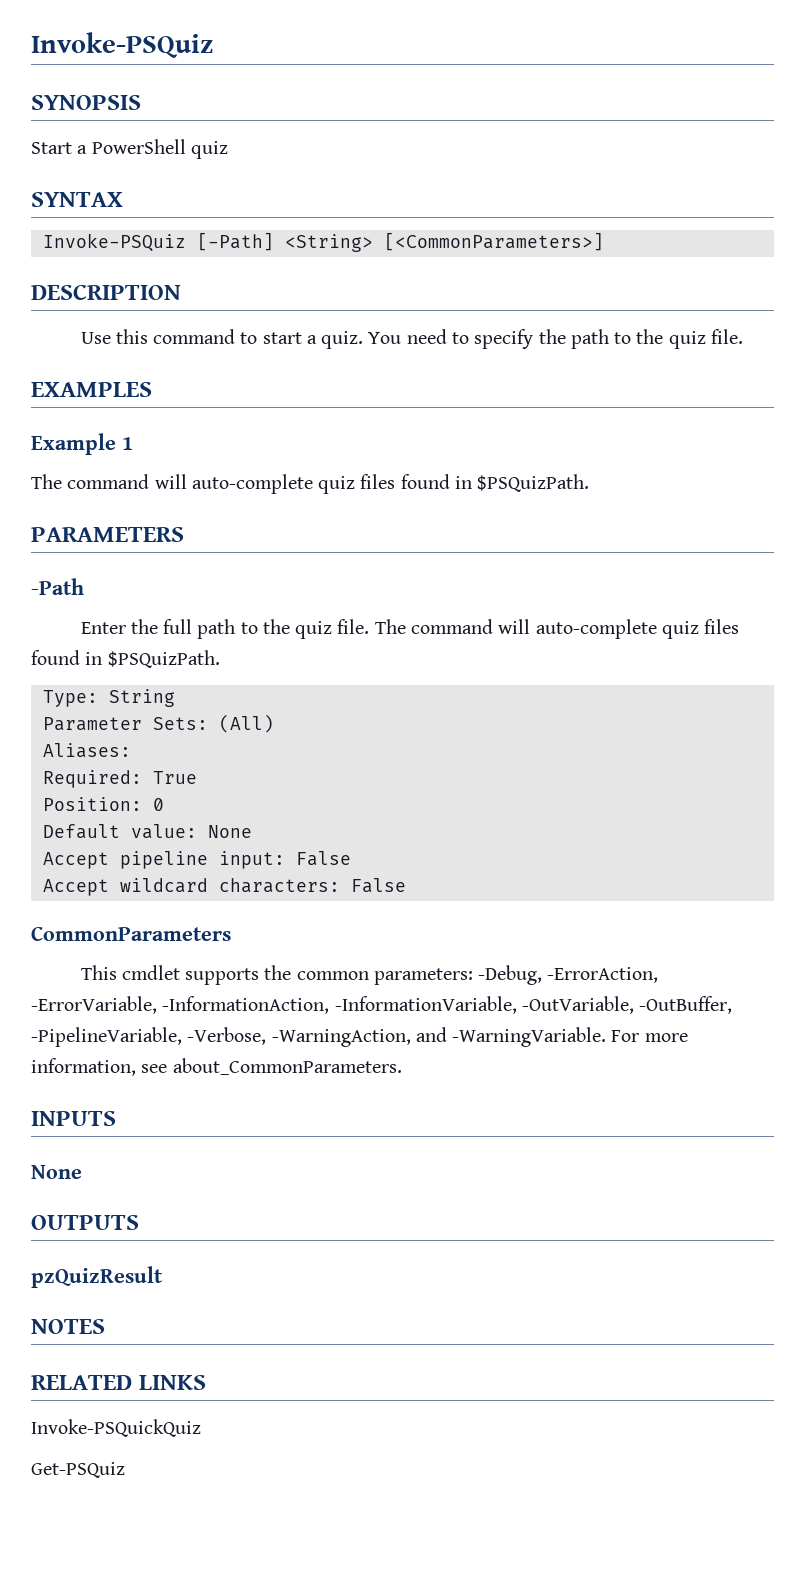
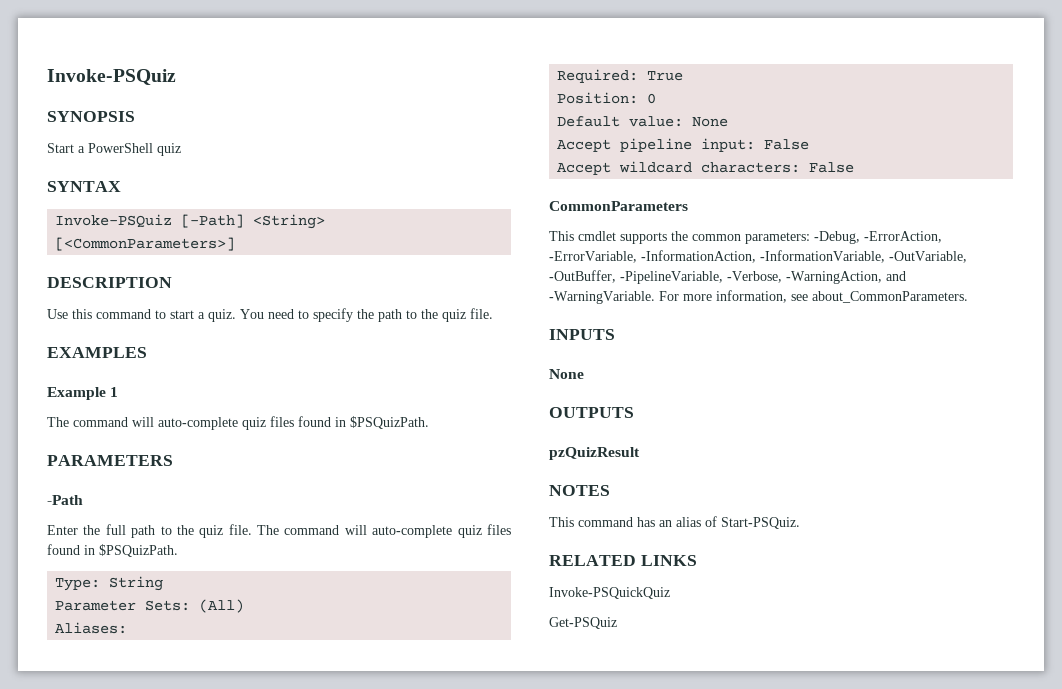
+ This command has an alias of Start-PSQuiz.

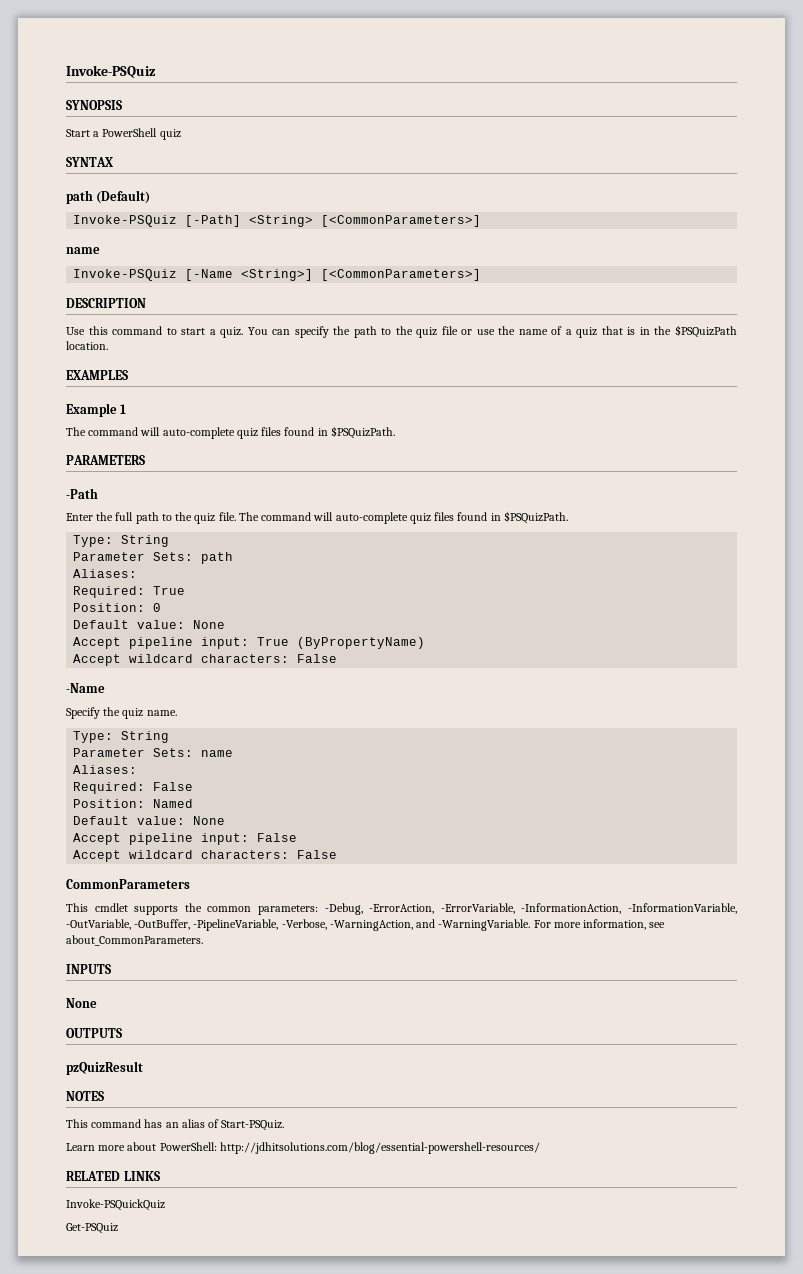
+ path (Default)
  Invoke-PSQuiz [-Path] <String> [<CommonParameters>]
+ name
+ Invoke-PSQuiz [-Name <String>] [<CommonParameters>]
- You need to specify the path to the quiz file.
+ You can specify the path to the quiz file or use the name of a quiz that is in the $PSQuizPath location.
- Parameter Sets: (All)
+ Parameter Sets: path
+ Accept pipeline input: True (ByPropertyName)
+ Accept wildcard characters: False
+ -Name
+ Specify the quiz name.
+ Type: String
+ Parameter Sets: name
+ Aliases:
+ Required: False
+ Position: Named
+ Default value: None
+ Learn more about PowerShell: http://jdhitsolutions.com/blog/essential-powershell-resources/

